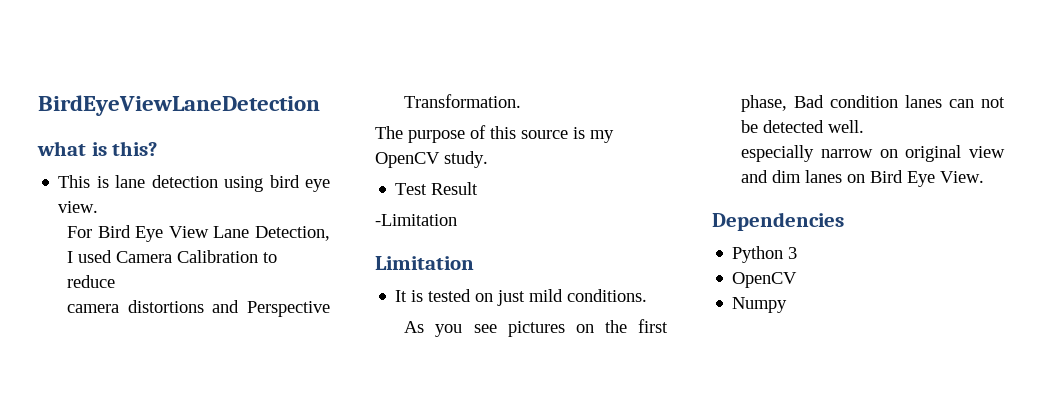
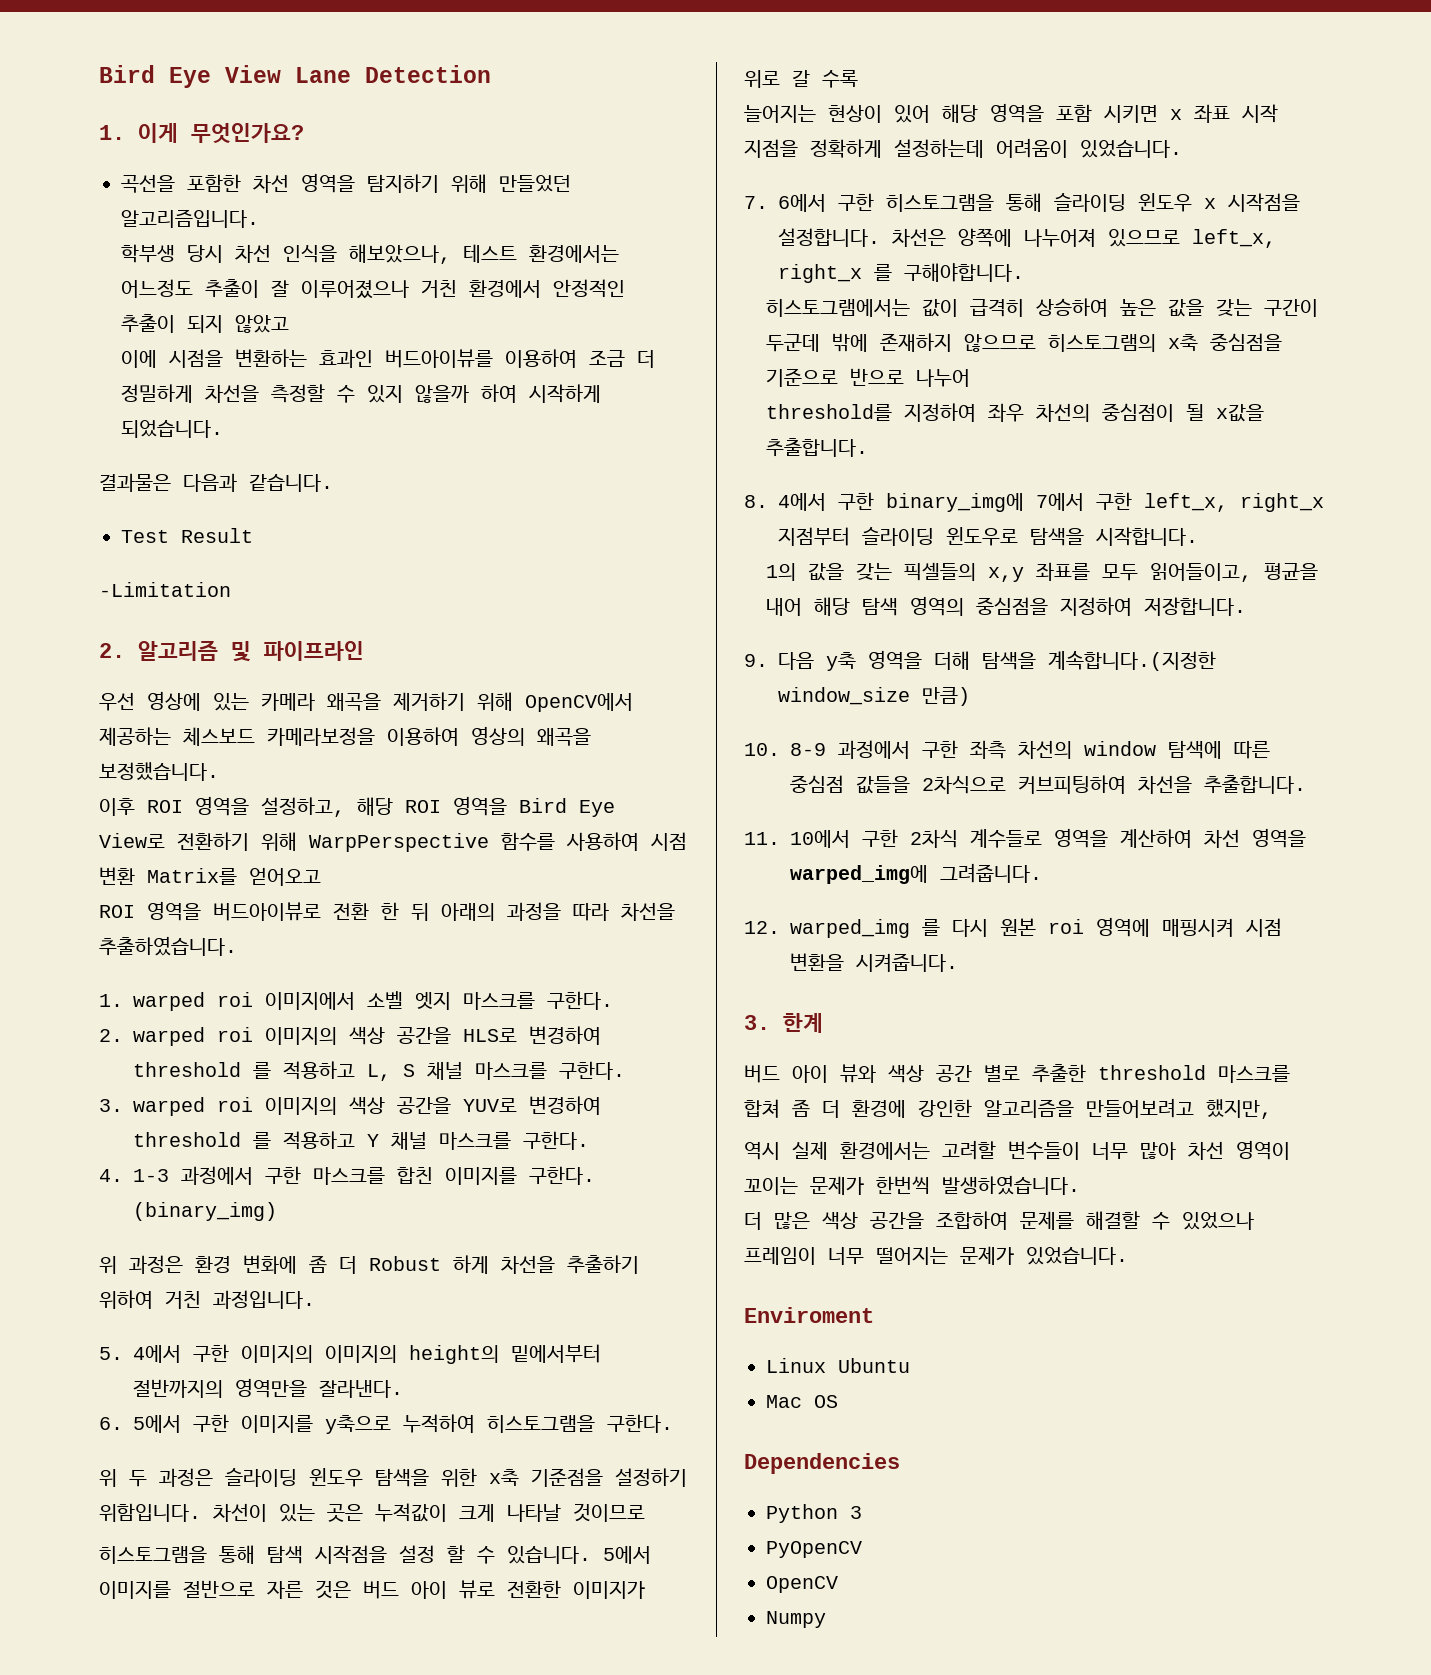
- BirdEyeViewLaneDetection
- what is this?
- This is lane detection using bird eye view.
- For Bird Eye View Lane Detection, I used Camera Calibration to reduce
- camera distortions and Perspective Transformation.
- The purpose of this source is my OpenCV study.
+ Bird Eye View Lane Detection
+ 1. 이게 무엇인가요?
+ 곡선을 포함한 차선 영역을 탐지하기 위해 만들었던 알고리즘입니다.
+ 학부생 당시 차선 인식을 해보았으나, 테스트 환경에서는 어느정도 추출이 잘 이루어졌으나 거친 환경에서 안정적인 추출이 되지 않았고
+ 이에 시점을 변환하는 효과인 버드아이뷰를 이용하여 조금 더 정밀하게 차선을 측정할 수 있지 않을까 하여 시작하게 되었습니다.
+ 결과물은 다음과 같습니다.
  Test Result
  -Limitation
- Limitation
- It is tested on just mild conditions.
- As you see pictures on the first phase, Bad condition lanes can not be detected well.
- especially narrow on original view and dim lanes on Bird Eye View.
+ 2. 알고리즘 및 파이프라인
+ 우선 영상에 있는 카메라 왜곡을 제거하기 위해 OpenCV에서 제공하는 체스보드 카메라보정을 이용하여 영상의 왜곡을 보정했습니다.
+ 이후 ROI 영역을 설정하고, 해당 ROI 영역을 Bird Eye View로 전환하기 위해 WarpPerspective 함수를 사용하여 시점 변환 Matrix를 얻어오고
+ ROI 영역을 버드아이뷰로 전환 한 뒤 아래의 과정을 따라 차선을 추출하였습니다.
+ 1. warped roi 이미지에서 소벨 엣지 마스크를 구한다.
+ 2. warped roi 이미지의 색상 공간을 HLS로 변경하여 threshold 를 적용하고 L, S 채널 마스크를 구한다.
+ 3. warped roi 이미지의 색상 공간을 YUV로 변경하여 threshold 를 적용하고 Y 채널 마스크를 구한다.
+ 4. 1-3 과정에서 구한 마스크를 합친 이미지를 구한다. (binary_img)
+ 위 과정은 환경 변화에 좀 더 Robust 하게 차선을 추출하기 위하여 거친 과정입니다.
+ 5. 4에서 구한 이미지의 이미지의 height의 밑에서부터 절반까지의 영역만을 잘라낸다.
+ 6. 5에서 구한 이미지를 y축으로 누적하여 히스토그램을 구한다.
+ 위 두 과정은 슬라이딩 윈도우 탐색을 위한 x축 기준점을 설정하기 위함입니다. 차선이 있는 곳은 누적값이 크게 나타날 것이므로
+ 히스토그램을 통해 탐색 시작점을 설정 할 수 있습니다. 5에서 이미지를 절반으로 자른 것은 버드 아이 뷰로 전환한 이미지가 위로 갈 수록
+ 늘어지는 현상이 있어 해당 영역을 포함 시키면 x 좌표 시작 지점을 정확하게 설정하는데 어려움이 있었습니다.
+ 7. 6에서 구한 히스토그램을 통해 슬라이딩 윈도우 x 시작점을 설정합니다. 차선은 양쪽에 나누어져 있으므로 left_x, right_x 를 구해야합니다.
+ 히스토그램에서는 값이 급격히 상승하여 높은 값을 갖는 구간이 두군데 밖에 존재하지 않으므로 히스토그램의 x축 중심점을 기준으로 반으로 나누어
+ threshold를 지정하여 좌우 차선의 중심점이 될 x값을 추출합니다.
+ 8. 4에서 구한 binary_img에 7에서 구한 left_x, right_x 지점부터 슬라이딩 윈도우로 탐색을 시작합니다.
+ 1의 값을 갖는 픽셀들의 x,y 좌표를 모두 읽어들이고, 평균을 내어 해당 탐색 영역의 중심점을 지정하여 저장합니다.
+ 9. 다음 y축 영역을 더해 탐색을 계속합니다.(지정한 window_size 만큼)
+ 10. 8-9 과정에서 구한 좌측 차선의 window 탐색에 따른 중심점 값들을 2차식으로 커브피팅하여 차선을 추출합니다.
+ 11. 10에서 구한 2차식 계수들로 영역을 계산하여 차선 영역을 warped_img에 그려줍니다.
+ 12. warped_img 를 다시 원본 roi 영역에 매핑시켜 시점 변환을 시켜줍니다.
+ 3. 한계
+ 버드 아이 뷰와 색상 공간 별로 추출한 threshold 마스크를 합쳐 좀 더 환경에 강인한 알고리즘을 만들어보려고 했지만,
+ 역시 실제 환경에서는 고려할 변수들이 너무 많아 차선 영역이 꼬이는 문제가 한번씩 발생하였습니다.
+ 더 많은 색상 공간을 조합하여 문제를 해결할 수 있었으나 프레임이 너무 떨어지는 문제가 있었습니다.
+ Enviroment
+ Linux Ubuntu
+ Mac OS
+ PyOpenCV

